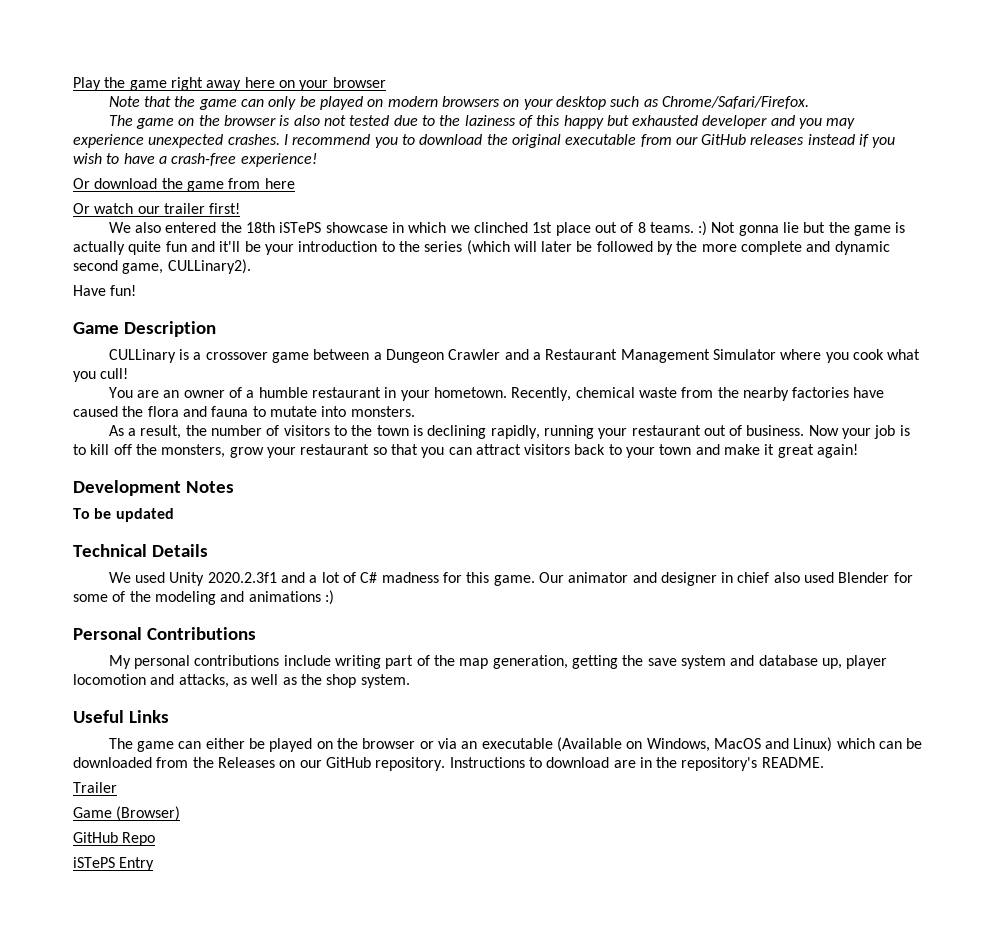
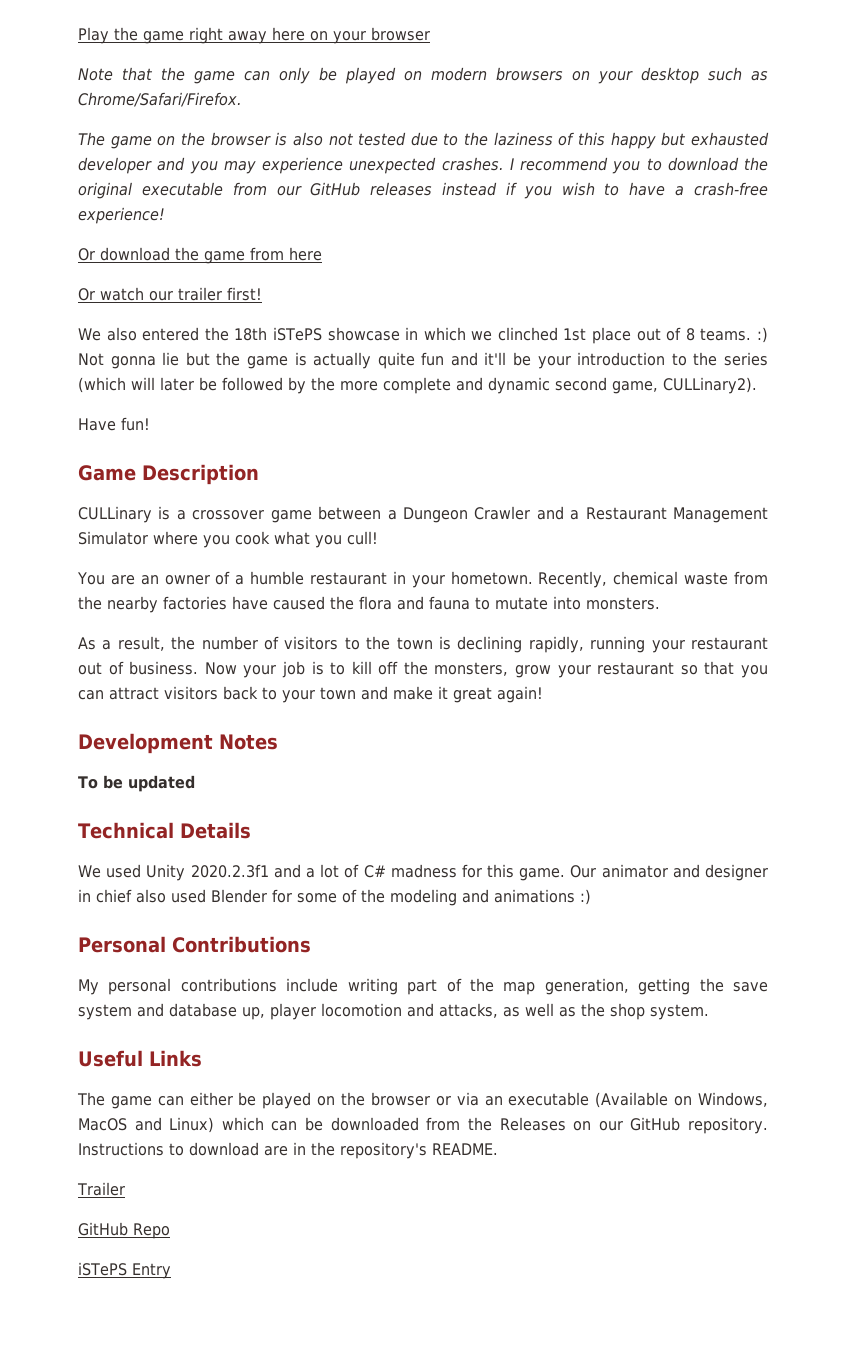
- Game (Browser)

